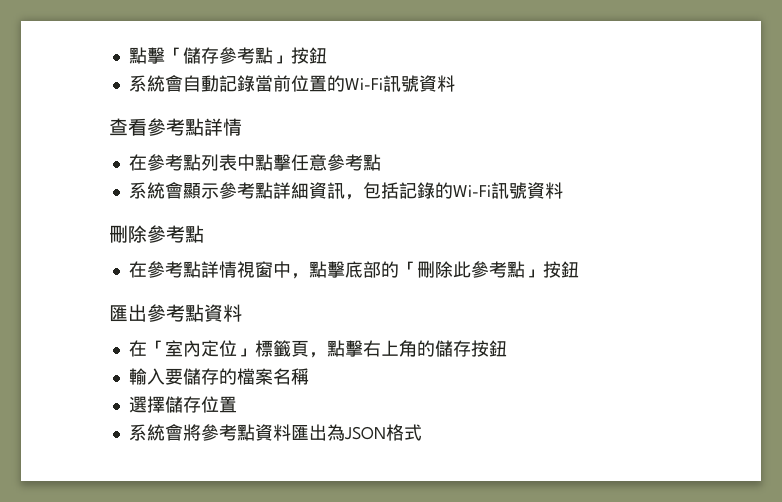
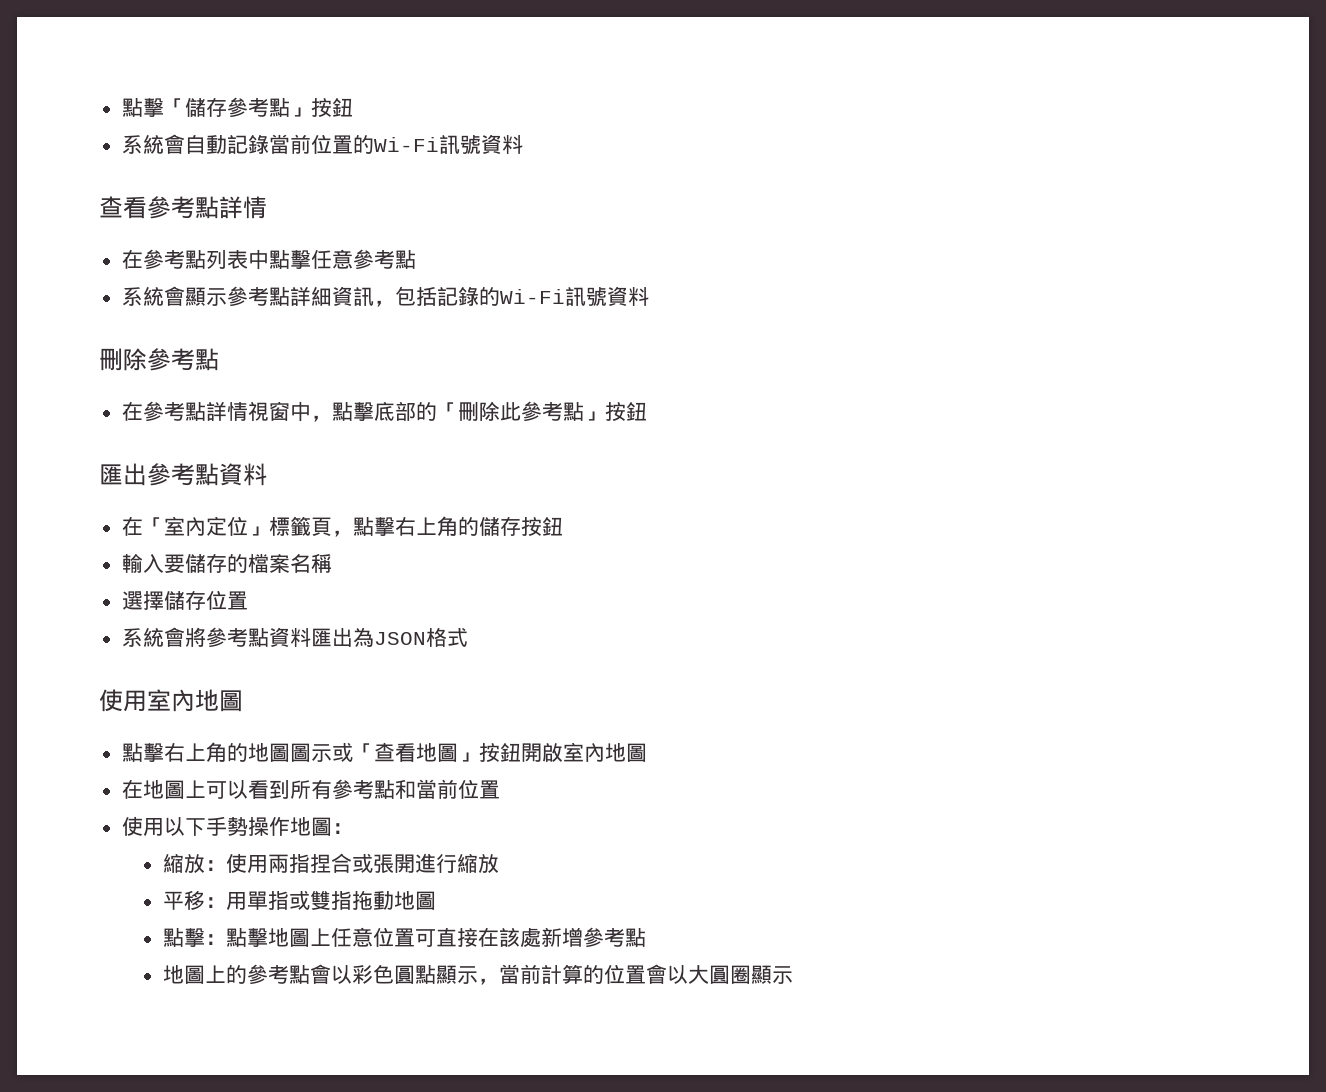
+ 使用室內地圖
+ 點擊右上角的地圖圖示或「查看地圖」按鈕開啟室內地圖
+ 在地圖上可以看到所有參考點和當前位置
+ 使用以下手勢操作地圖：
+ 縮放：使用兩指捏合或張開進行縮放
+ 平移：用單指或雙指拖動地圖
+ 點擊：點擊地圖上任意位置可直接在該處新增參考點
+ 地圖上的參考點會以彩色圓點顯示，當前計算的位置會以大圓圈顯示

